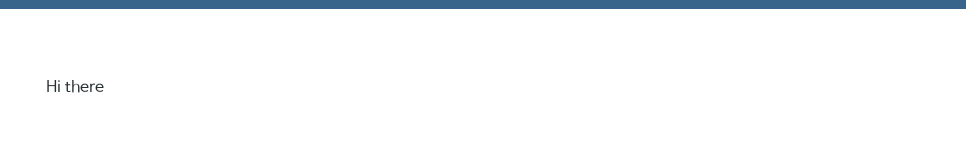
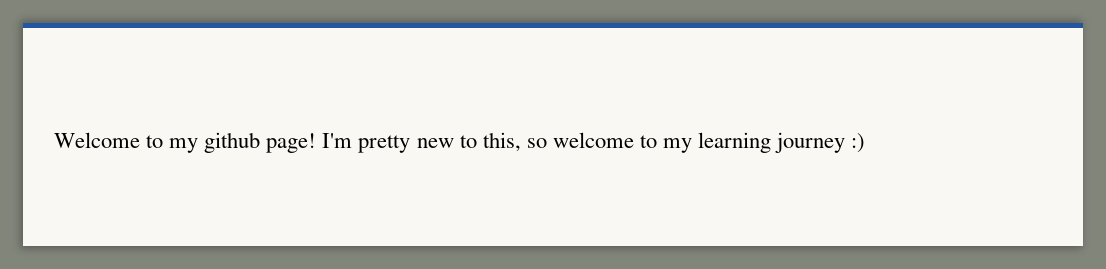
- Hi there
+ Welcome to my github page! I'm pretty new to this, so welcome to my learning journey :)

